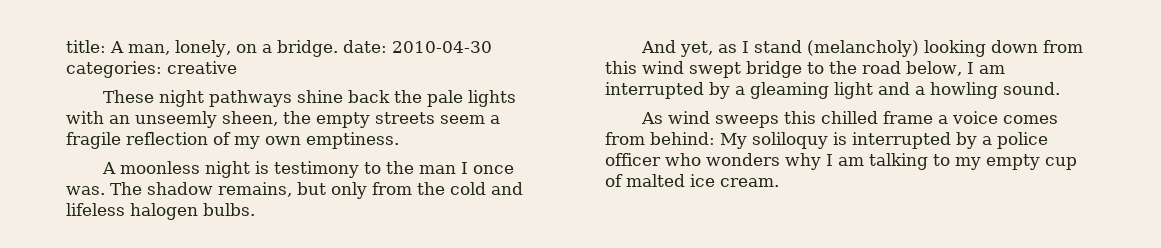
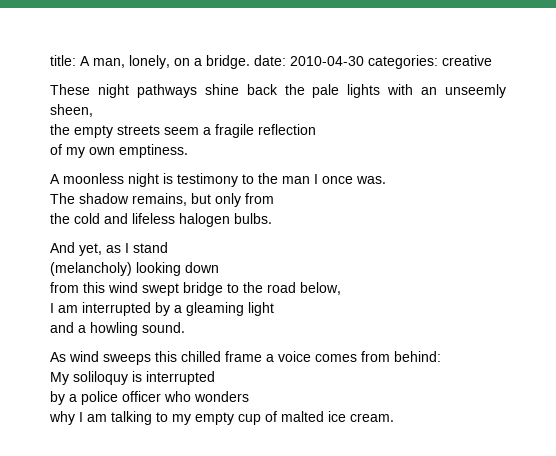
- These night pathways shine back the pale lights with an unseemly sheen, the empty streets seem a fragile reflection of my own emptiness.
+ These night pathways shine back the pale lights with an unseemly sheen,
+ the empty streets seem a fragile reflection
+ of my own emptiness.
- A moonless night is testimony to the man I once was. The shadow remains, but only from the cold and lifeless halogen bulbs.
+ A moonless night is testimony to the man I once was.
+ The shadow remains, but only from
+ the cold and lifeless halogen bulbs.
- And yet, as I stand (melancholy) looking down from this wind swept bridge to the road below, I am interrupted by a gleaming light and a howling sound.
+ And yet, as I stand
+ (melancholy) looking down
+ from this wind swept bridge to the road below,
+ I am interrupted by a gleaming light
+ and a howling sound.
- As wind sweeps this chilled frame a voice comes from behind: My soliloquy is interrupted by a police officer who wonders why I am talking to my empty cup of malted ice cream.
+ As wind sweeps this chilled frame a voice comes from behind:
+ My soliloquy is interrupted
+ by a police officer who wonders
+ why I am talking to my empty cup of malted ice cream.

